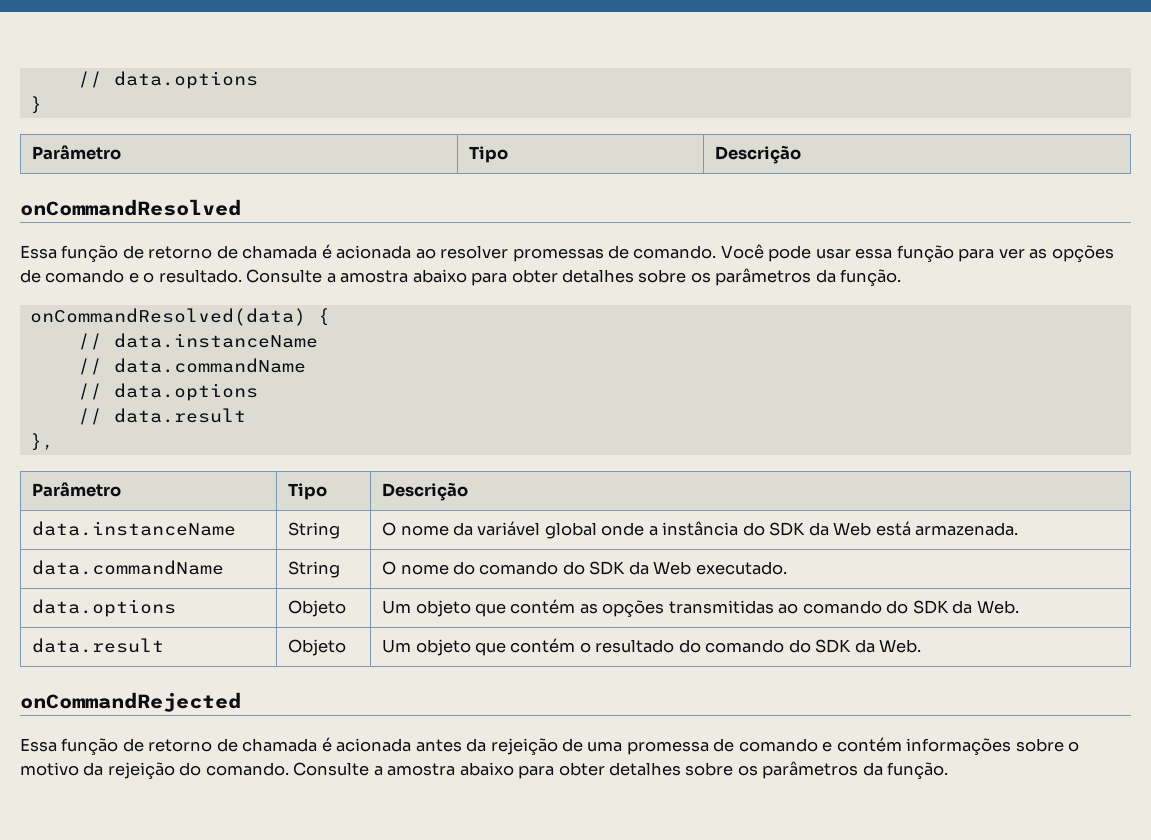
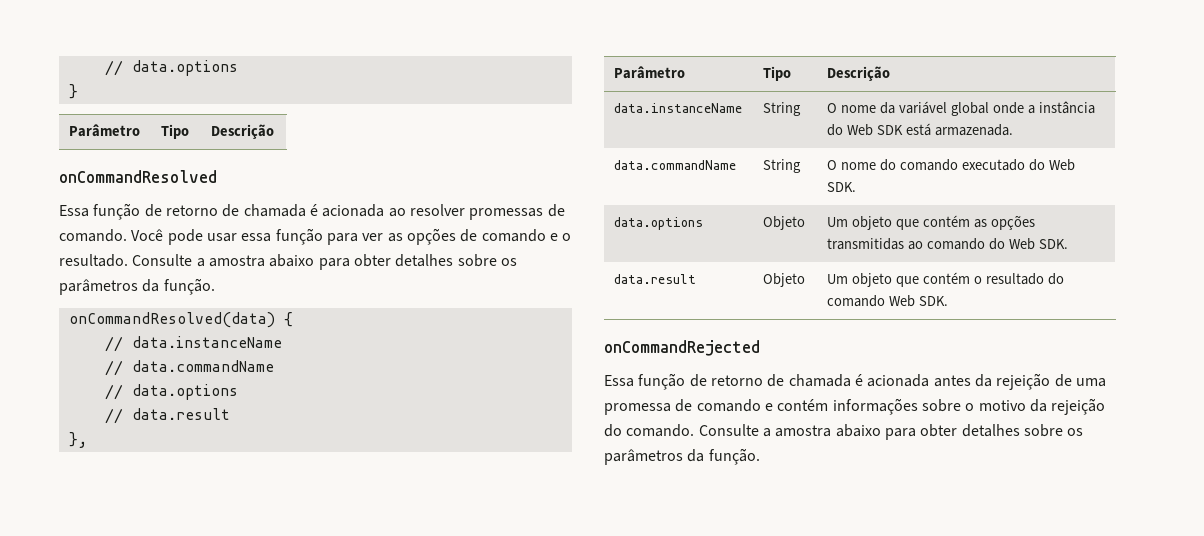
- data.instanceName | String | O nome da variável global onde a instância do SDK da Web está armazenada.
+ data.instanceName | String | O nome da variável global onde a instância do Web SDK está armazenada.
- data.commandName | String | O nome do comando do SDK da Web executado.
+ data.commandName | String | O nome do comando executado do Web SDK.
- data.options | Objeto | Um objeto que contém as opções transmitidas ao comando do SDK da Web.
+ data.options | Objeto | Um objeto que contém as opções transmitidas ao comando do Web SDK.
- data.result | Objeto | Um objeto que contém o resultado do comando do SDK da Web.
+ data.result | Objeto | Um objeto que contém o resultado do comando Web SDK.

